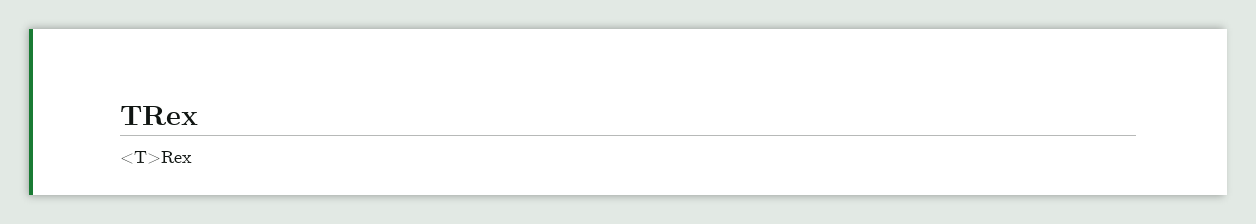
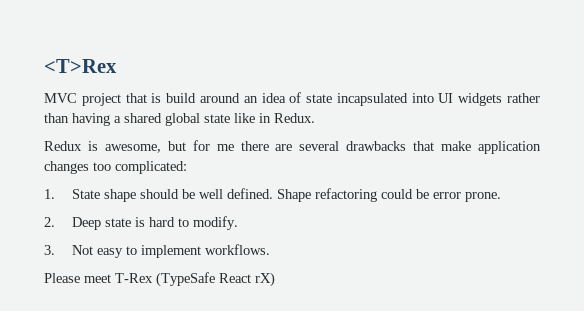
- TRex
  <T>Rex
+ MVC project that is build around an idea of state incapsulated into UI widgets rather than having a shared global state like in Redux.
+ Redux is awesome, but for me there are several drawbacks that make application changes too complicated:
+ 1. State shape should be well defined. Shape refactoring could be error prone.
+ 2. Deep state is hard to modify.
+ 3. Not easy to implement workflows.
+ Please meet T-Rex (TypeSafe React rX)

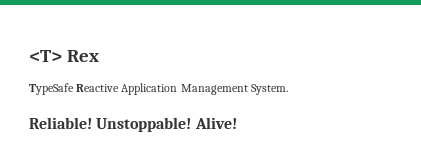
- <T>Rex
- MVC project that is build around an idea of state incapsulated into UI widgets rather than having a shared global state like in Redux.
- Redux is awesome, but for me there are several drawbacks that make application changes too complicated:
- 1. State shape should be well defined. Shape refactoring could be error prone.
- 2. Deep state is hard to modify.
- 3. Not easy to implement workflows.
- Please meet T-Rex (TypeSafe React rX)
+ <T> Rex
+ TypeSafe Reactive Application Management System.
+ Reliable! Unstoppable! Alive!

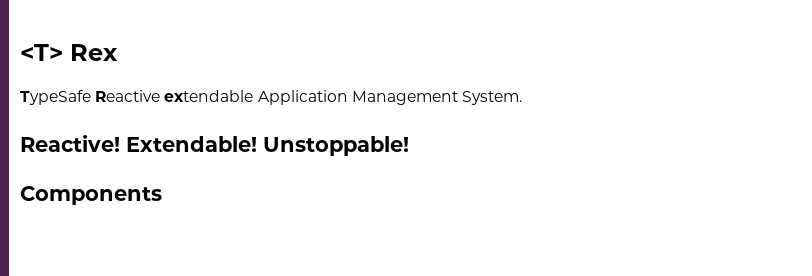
- TypeSafe Reactive Application Management System.
+ TypeSafe Reactive extendable Application Management System.
- Reliable!
+ Reactive! Extendable!
- Unstoppable! Alive!
+ Unstoppable!
+ Components

